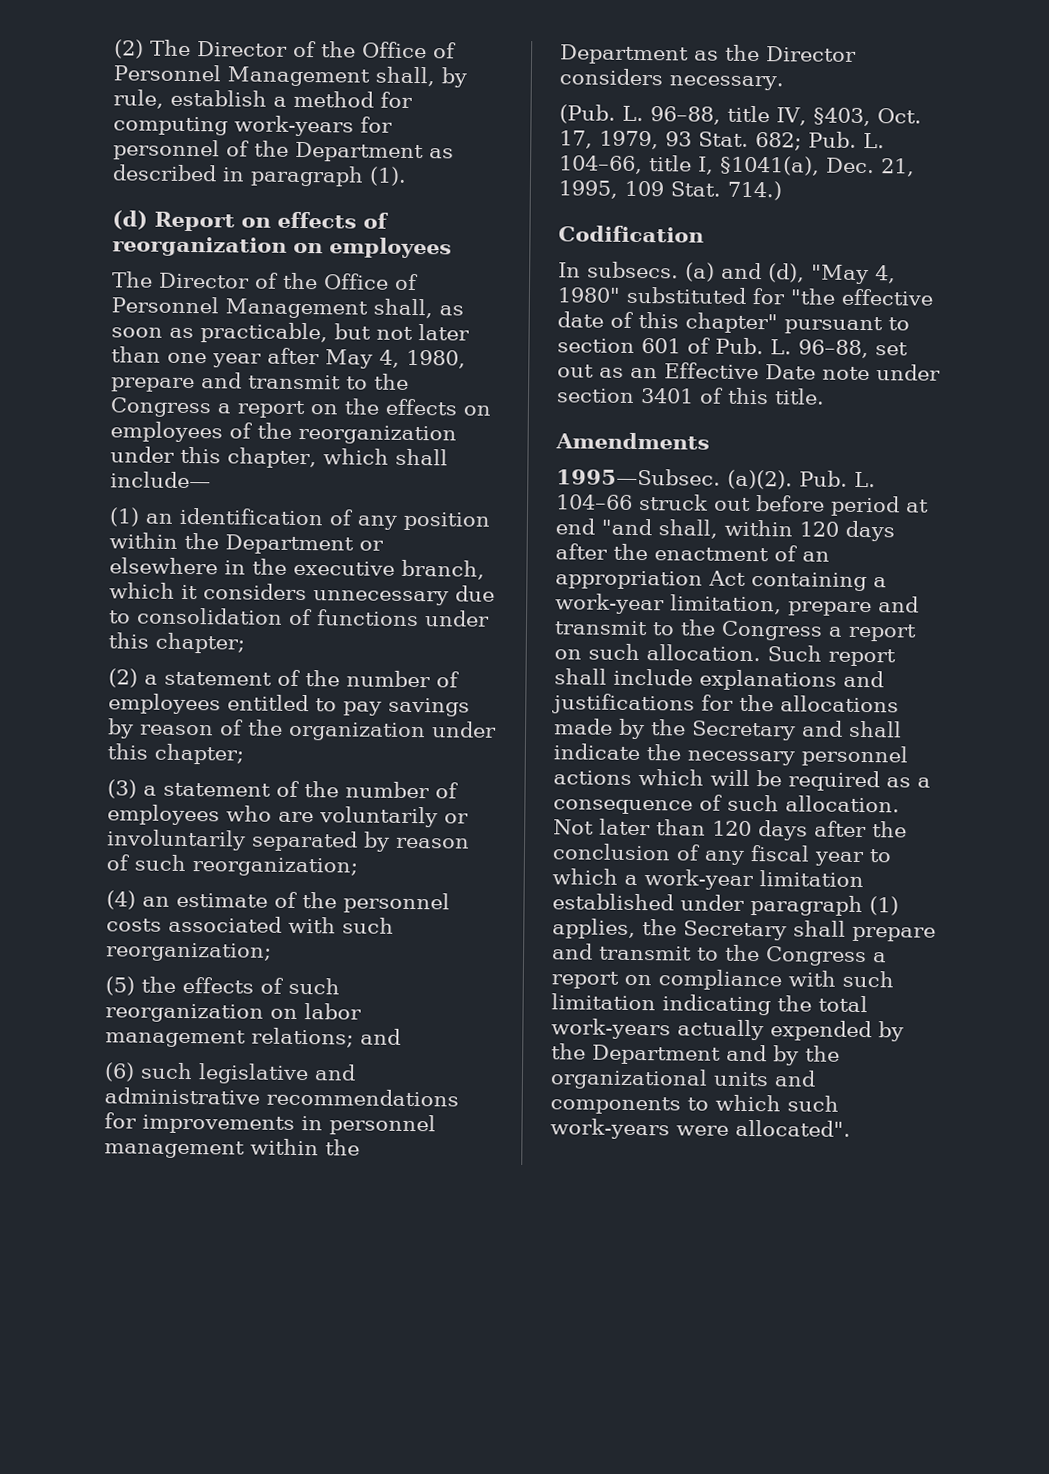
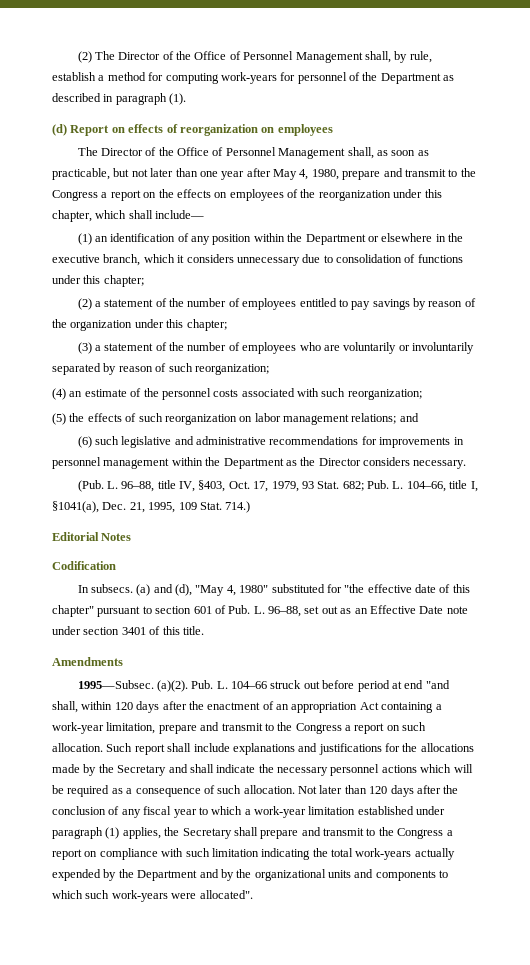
+ Editorial Notes

